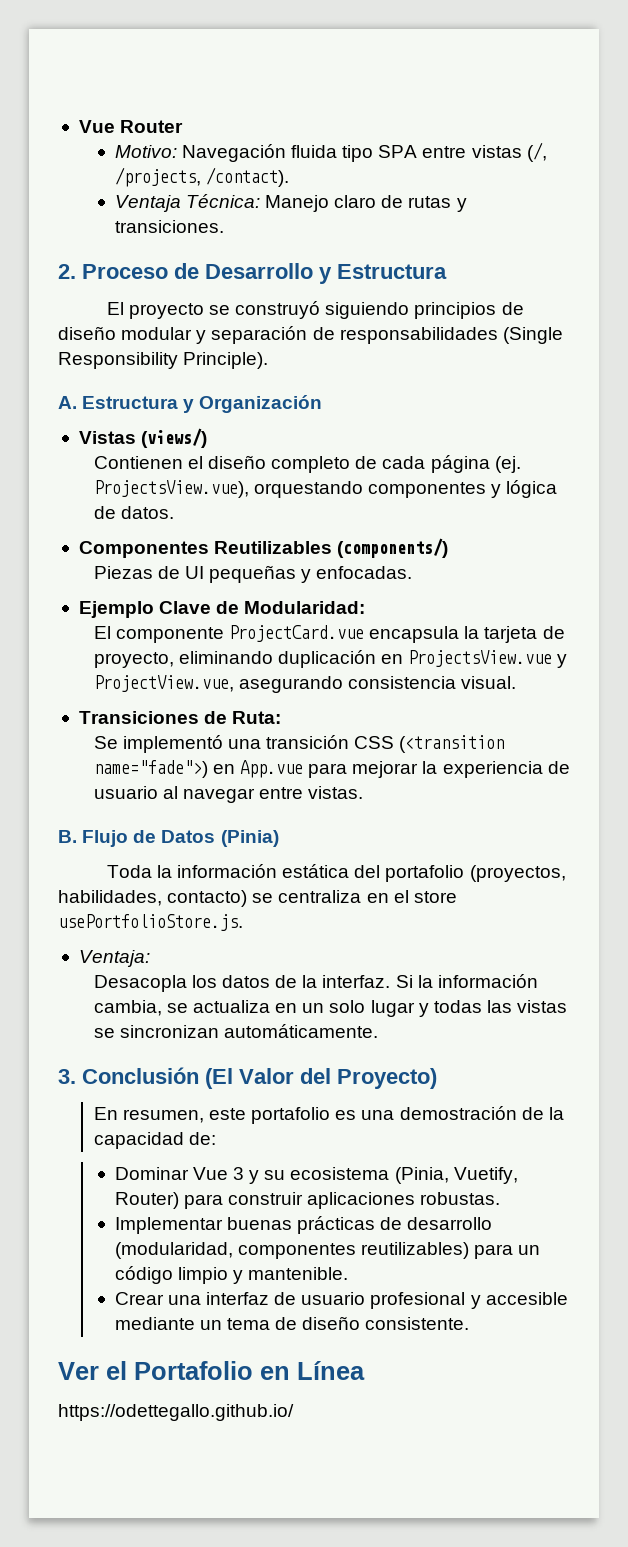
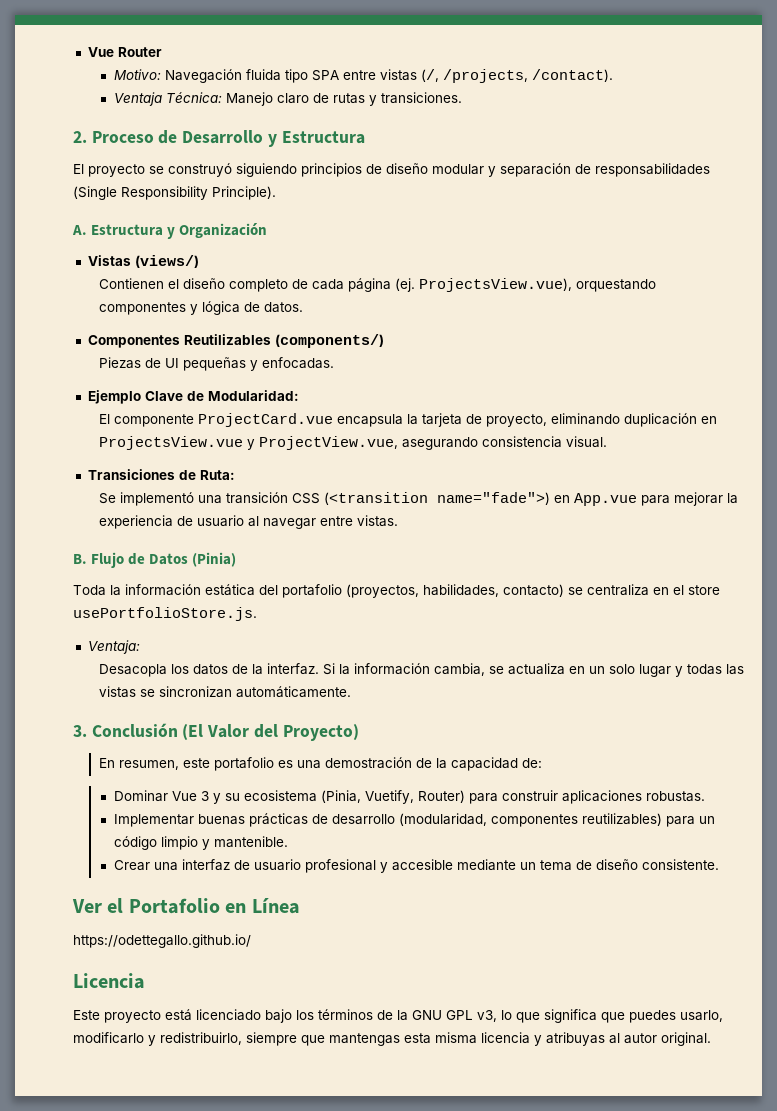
+ Licencia
+ Este proyecto está licenciado bajo los términos de la GNU GPL v3, lo que significa que puedes usarlo, modificarlo y redistribuirlo, siempre que mantengas esta misma licencia y atribuyas al autor original.

